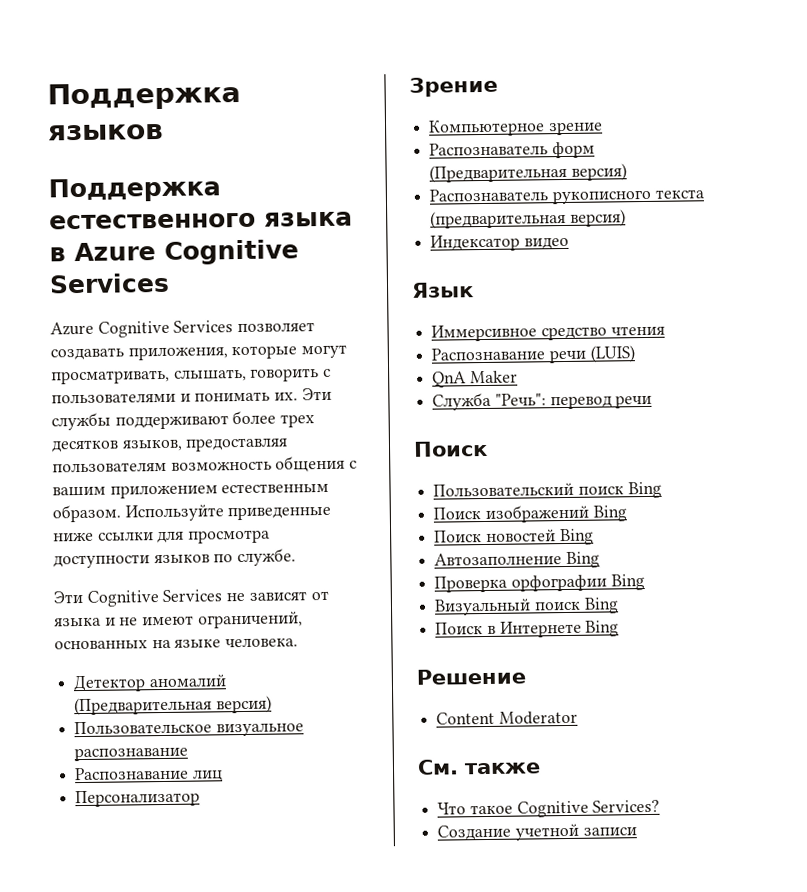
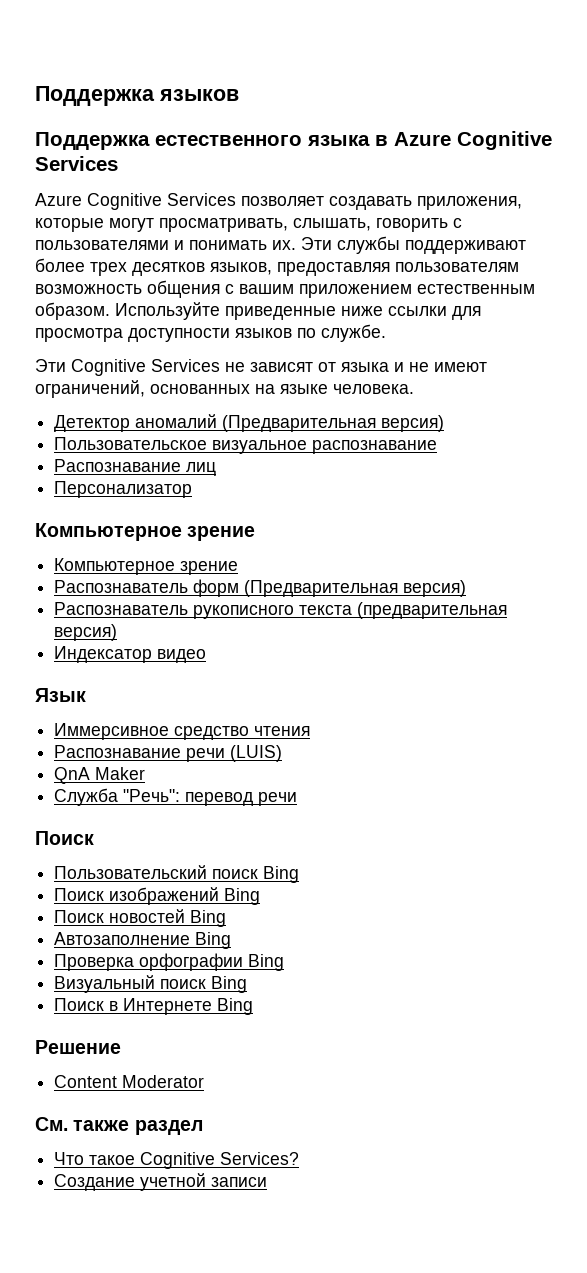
  Персонализатор
- Зрение
+ Компьютерное зрение
- См. также
+ См. также раздел

